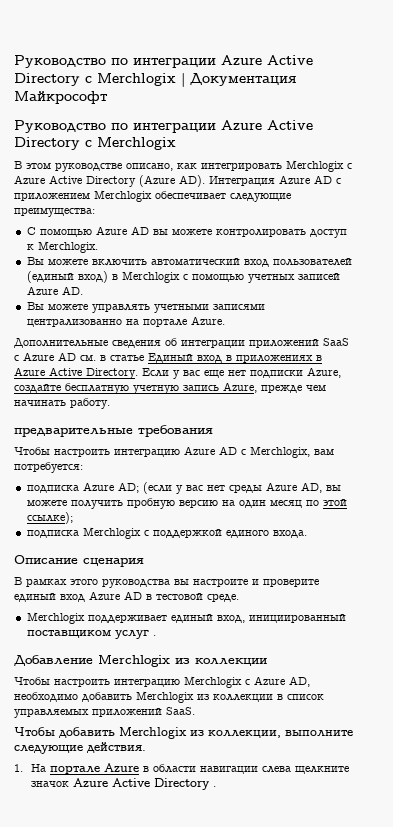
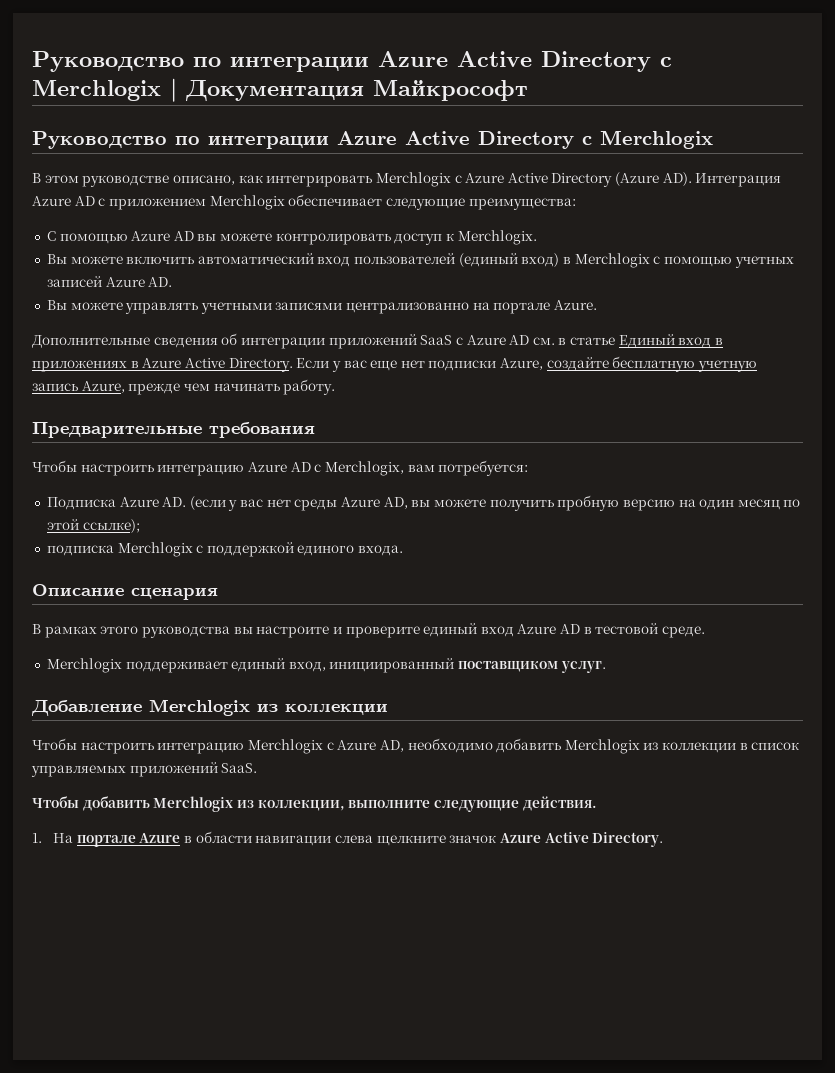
- предварительные требования
+ Предварительные требования
- подписка Azure AD; (если у вас нет среды Azure AD, вы можете получить пробную версию на один месяц по этой ссылке);
+ Подписка Azure AD. (если у вас нет среды Azure AD, вы можете получить пробную версию на один месяц по этой ссылке);
- Merchlogix поддерживает единый вход, инициированный поставщиком услуг .
+ Merchlogix поддерживает единый вход, инициированный поставщиком услуг.
- 1. На портале Azure в области навигации слева щелкните значок Azure Active Directory .
+ 1. На портале Azure в области навигации слева щелкните значок Azure Active Directory.

